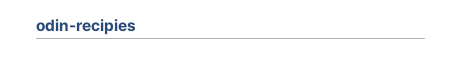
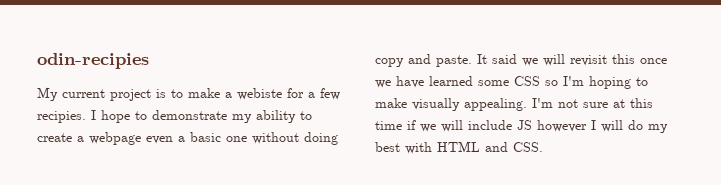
+ My current project is to make a webiste for a few recipies. I hope to demonstrate my ability to create a webpage even a basic one without doing copy and paste. It said we will revisit this once we have learned some CSS so I'm hoping to make visually appealing. I'm not sure at this time if we will include JS however I will do my best with HTML and CSS.

